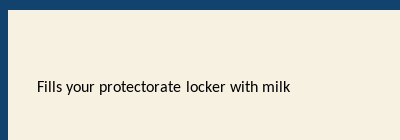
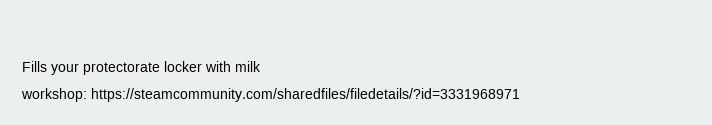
+ workshop: https://steamcommunity.com/sharedfiles/filedetails/?id=3331968971

